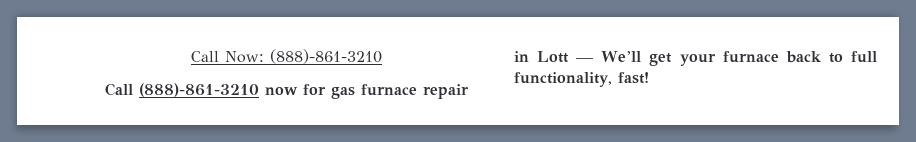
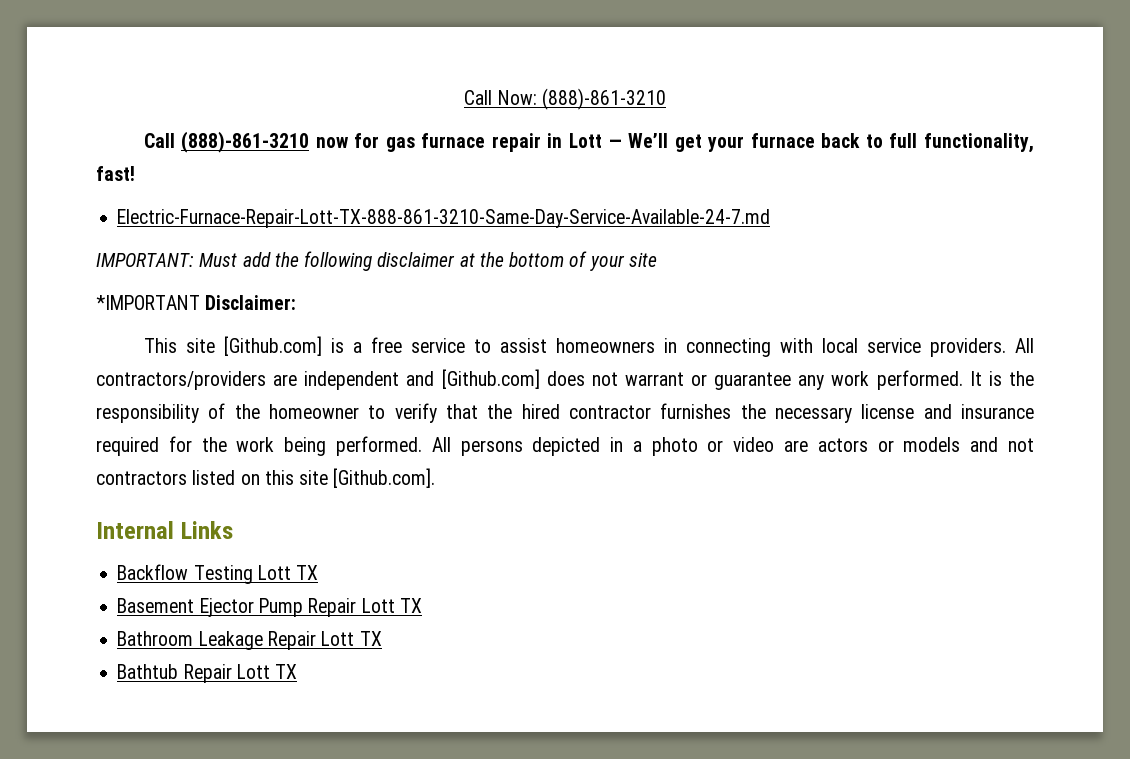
+ Electric-Furnace-Repair-Lott-TX-888-861-3210-Same-Day-Service-Available-24-7.md
+ IMPORTANT: Must add the following disclaimer at the bottom of your site
+ *IMPORTANT Disclaimer:
+ This site [Github.com] is a free service to assist homeowners in connecting with local service providers. All contractors/providers are independent and [Github.com] does not warrant or guarantee any work performed. It is the responsibility of the homeowner to verify that the hired contractor furnishes the necessary license and insurance required for the work being performed. All persons depicted in a photo or video are actors or models and not contractors listed on this site [Github.com].
+ Internal Links
+ Backflow Testing Lott TX
+ Basement Ejector Pump Repair Lott TX
+ Bathroom Leakage Repair Lott TX
+ Bathtub Repair Lott TX

